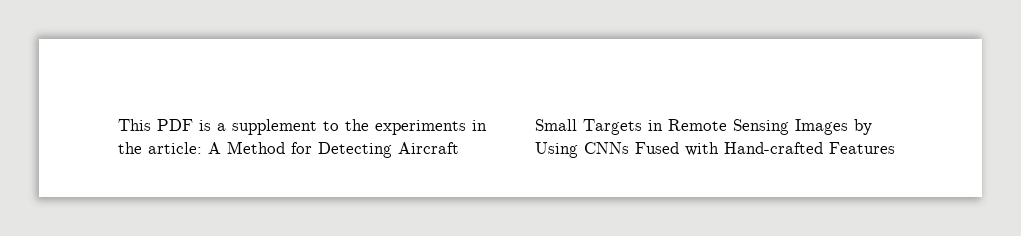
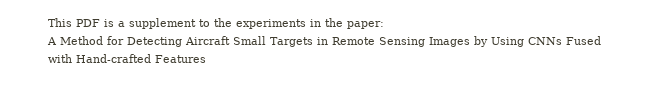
- This PDF is a supplement to the experiments in the article: A Method for Detecting Aircraft Small Targets in Remote Sensing Images by Using CNNs Fused with Hand-crafted Features
+ This PDF is a supplement to the experiments in the paper:
+ A Method for Detecting Aircraft Small Targets in Remote Sensing Images by Using CNNs Fused with Hand-crafted Features

